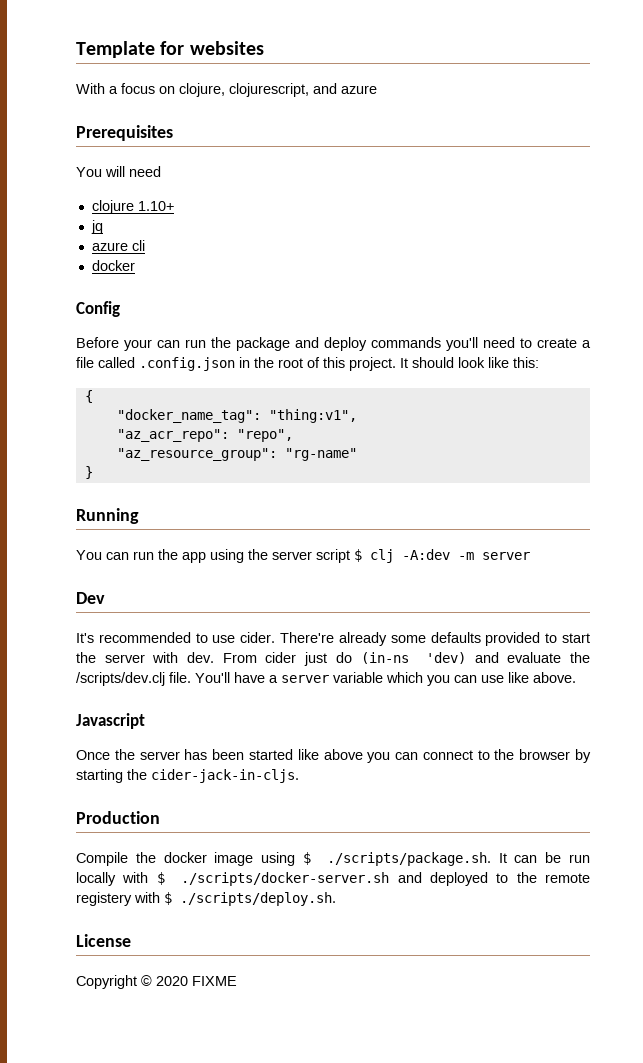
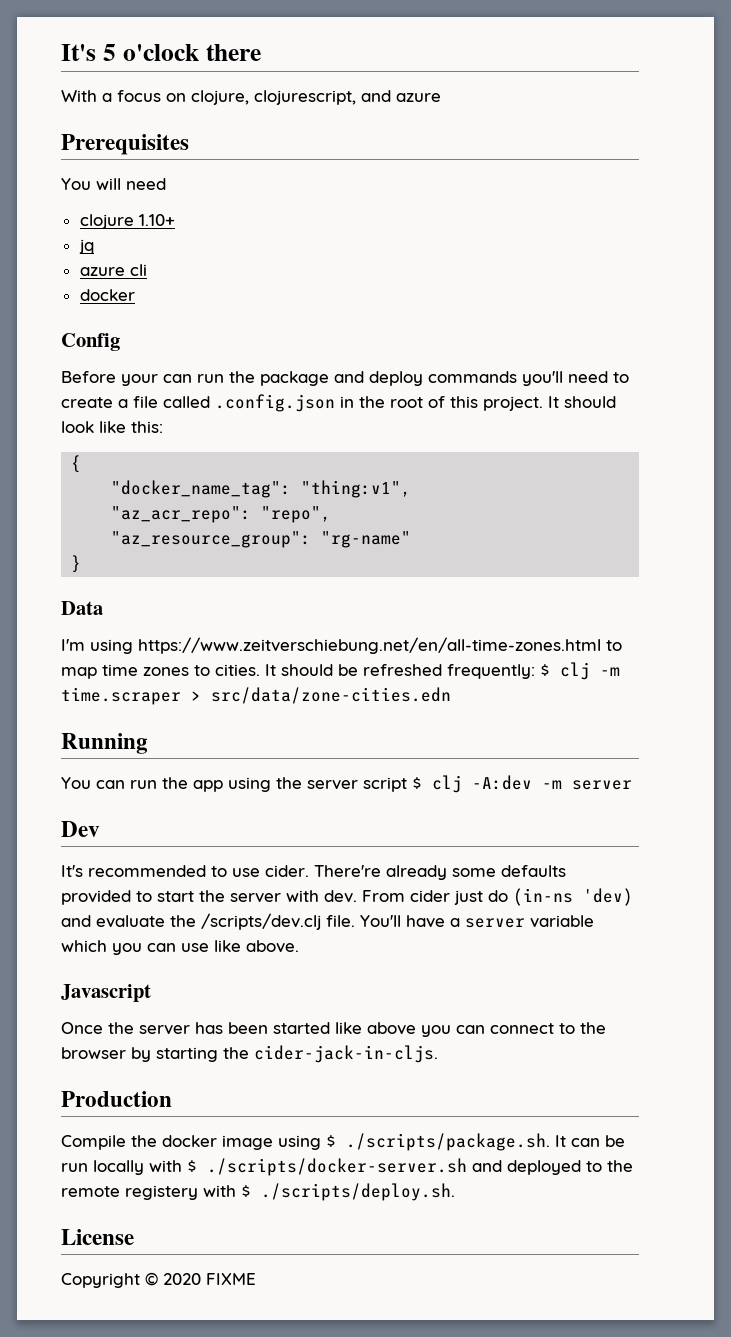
- Template for websites
+ It's 5 o'clock there
+ Data
+ I'm using https://www.zeitverschiebung.net/en/all-time-zones.html to map time zones to cities. It should be refreshed frequently: $ clj -m time.scraper > src/data/zone-cities.edn

